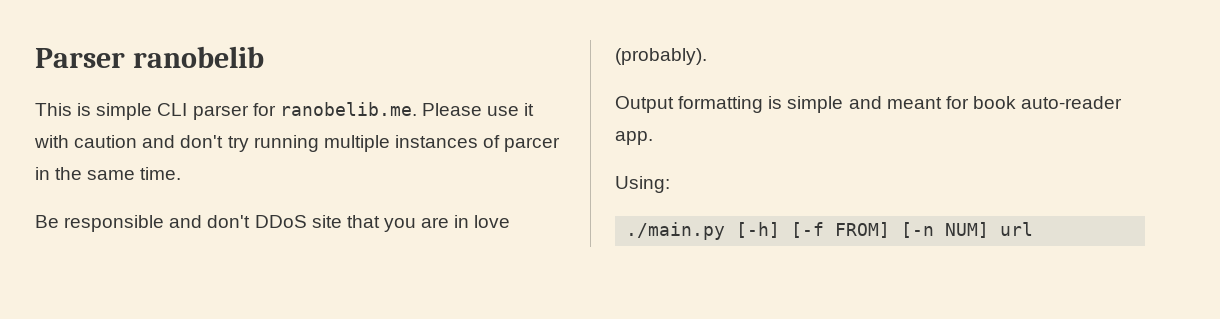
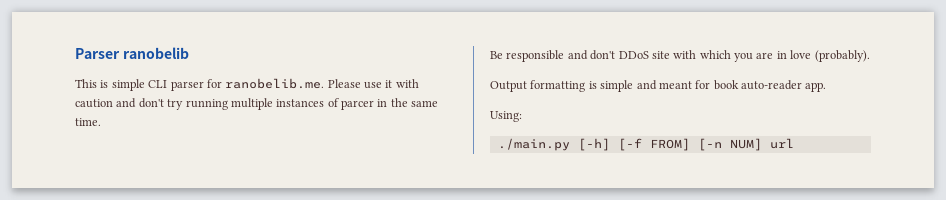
- Be responsible and don't DDoS site that you are in love (probably).
+ Be responsible and don't DDoS site with which you are in love (probably).

